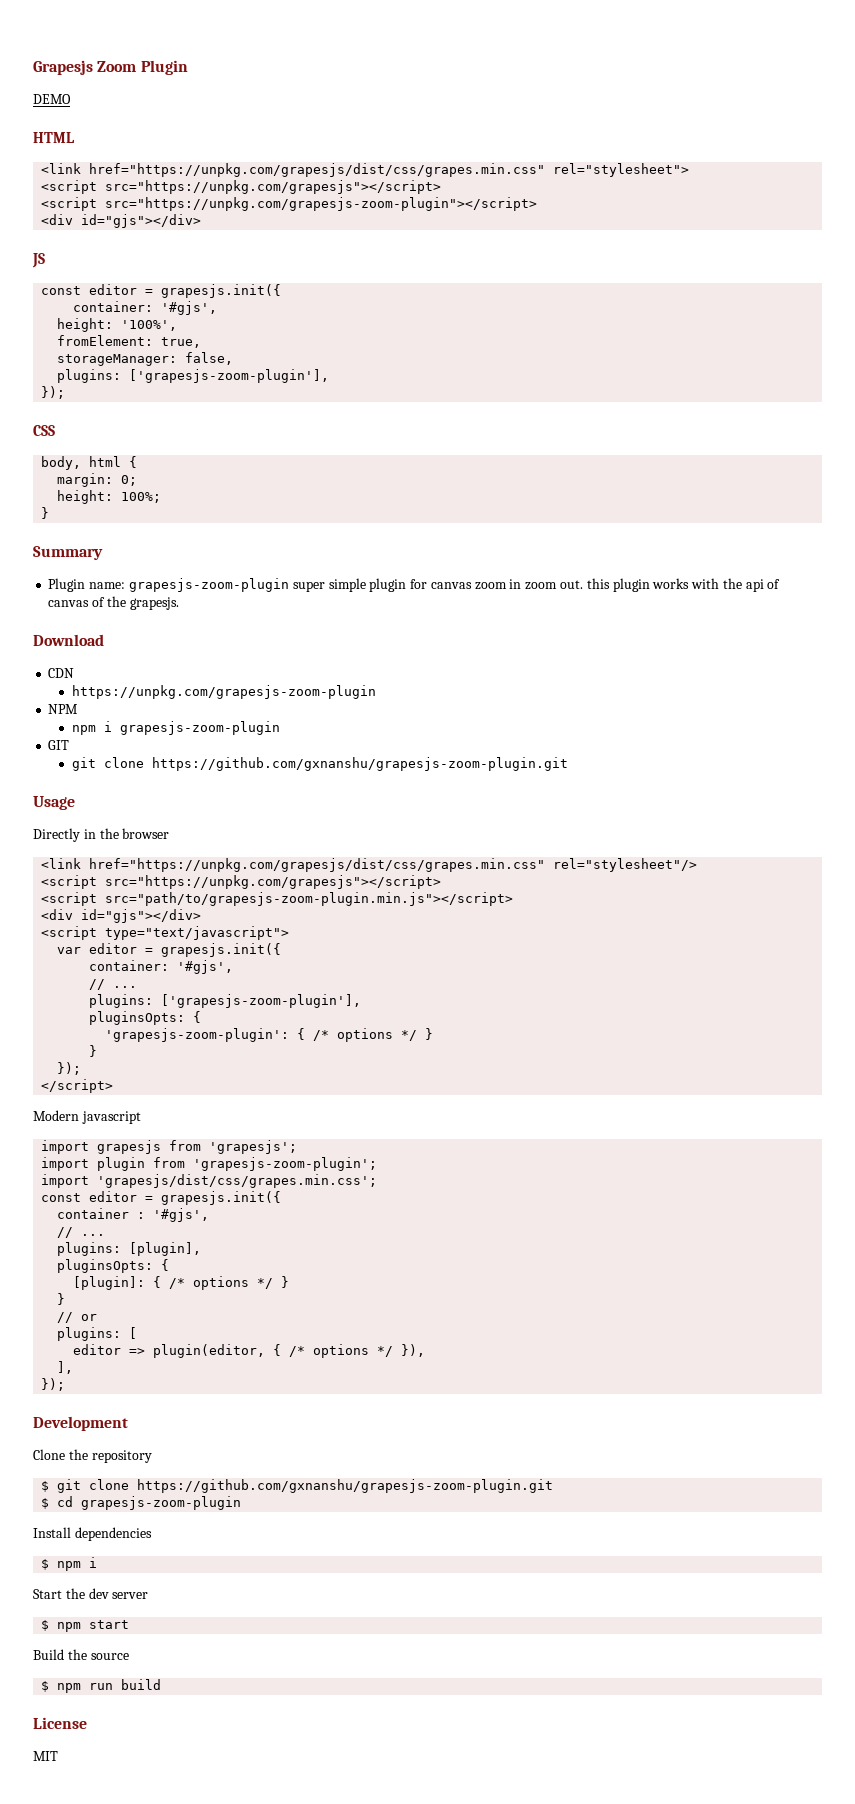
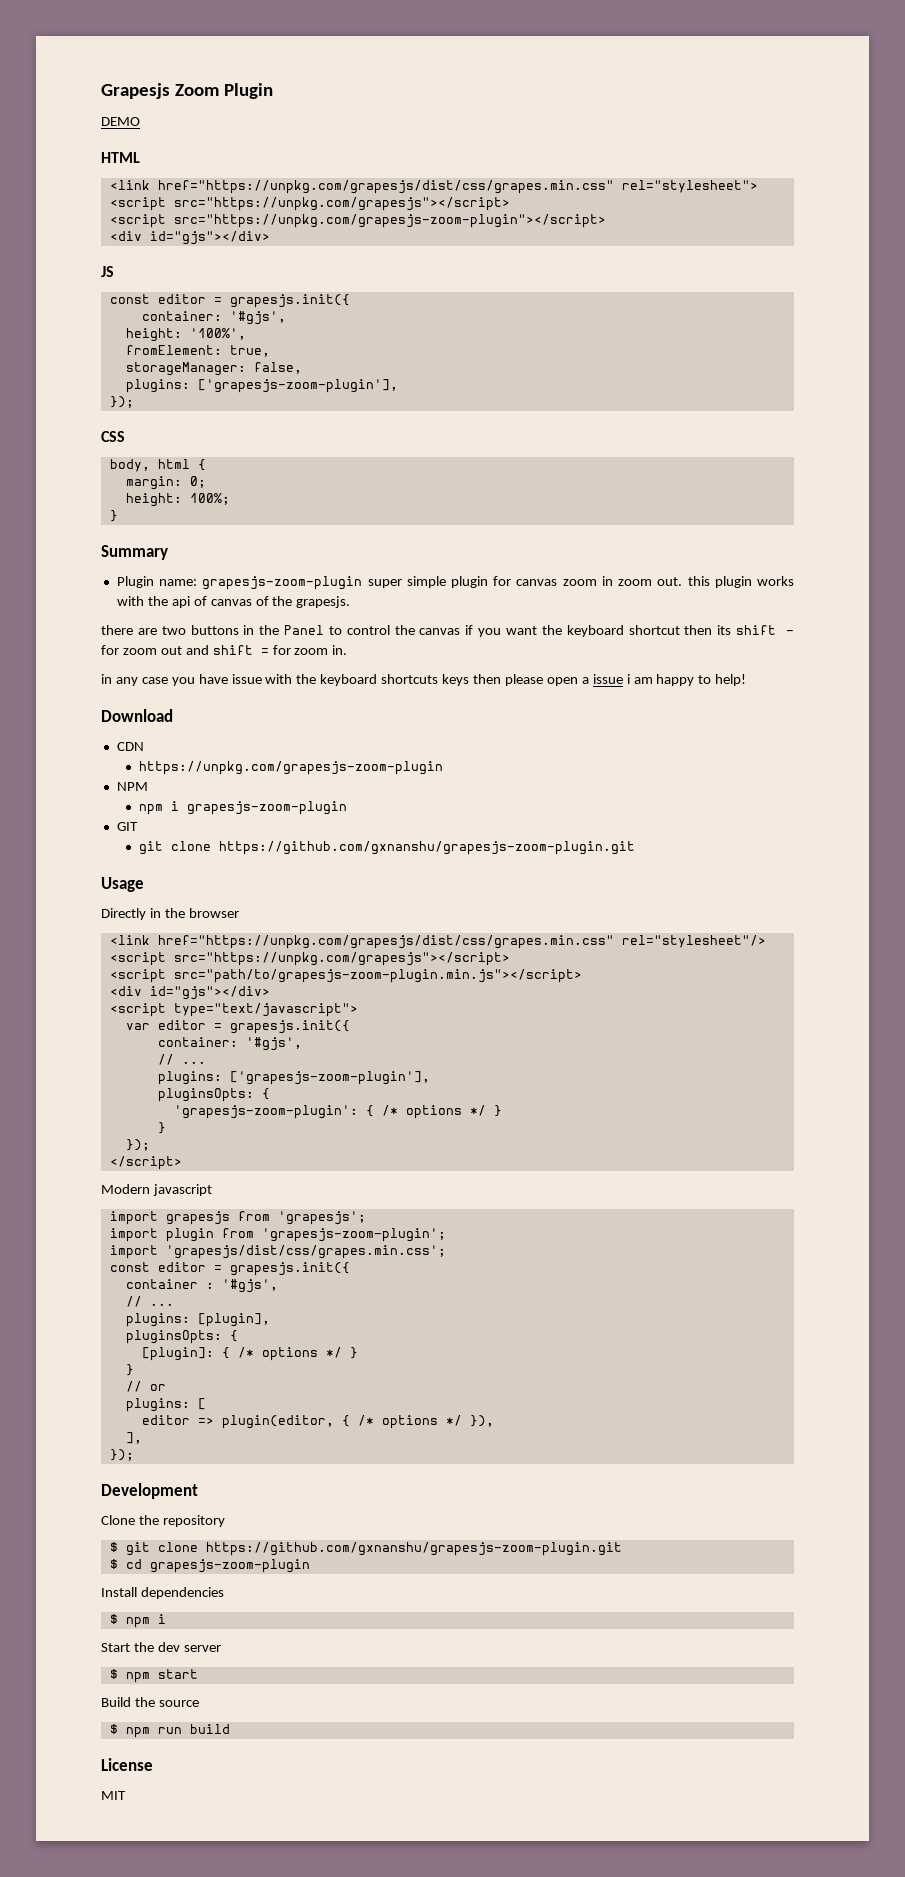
+ there are two buttons in the Panel to control the canvas if you want the keyboard shortcut then its shift - for zoom out and shift = for zoom in.
+ in any case you have issue with the keyboard shortcuts keys then please open a issue i am happy to help!

